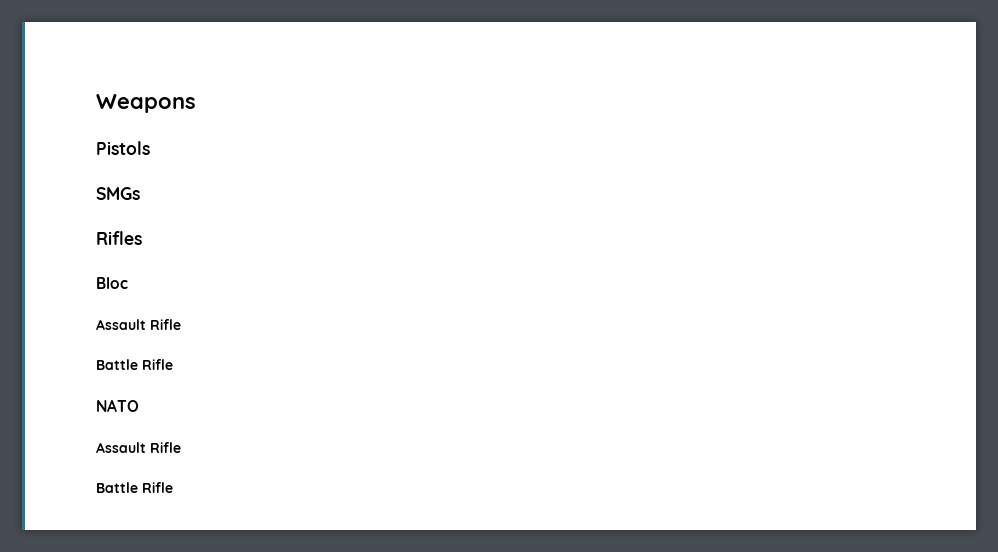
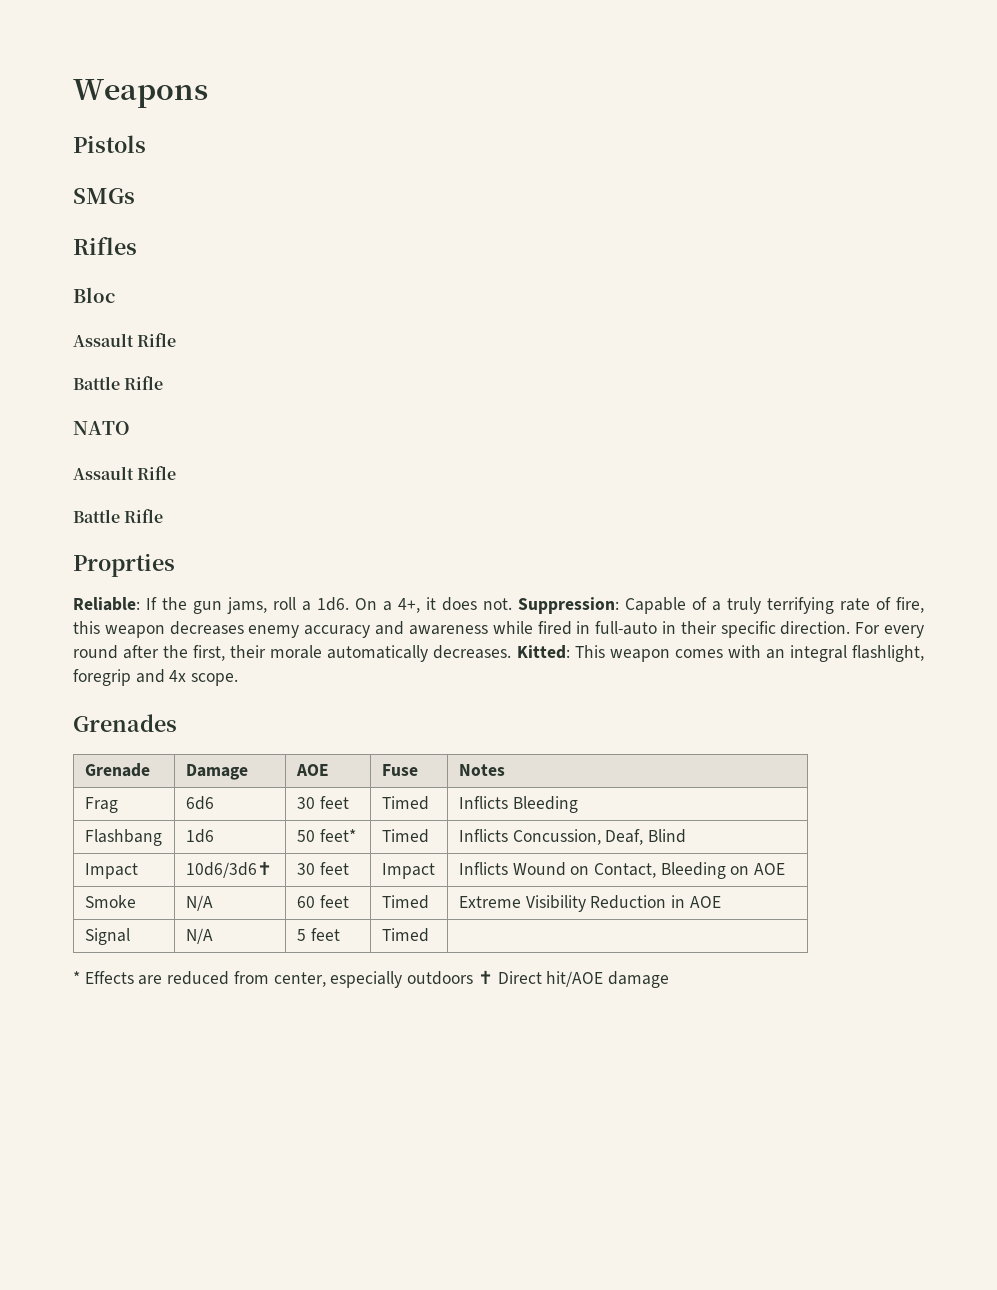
+ Proprties
+ Reliable: If the gun jams, roll a 1d6. On a 4+, it does not. Suppression: Capable of a truly terrifying rate of fire, this weapon decreases enemy accuracy and awareness while fired in full-auto in their specific direction. For every round after the first, their morale automatically decreases. Kitted: This weapon comes with an integral flashlight, foregrip and 4x scope.
+ Grenades
+ Grenade | Damage | AOE | Fuse | Notes
+ Frag | 6d6 | 30 feet | Timed | Inflicts Bleeding
+ Flashbang | 1d6 | 50 feet* | Timed | Inflicts Concussion, Deaf, Blind
+ Impact | 10d6/3d6✝ | 30 feet | Impact | Inflicts Wound on Contact, Bleeding on AOE
+ Smoke | N/A | 60 feet | Timed | Extreme Visibility Reduction in AOE
+ Signal | N/A | 5 feet | Timed |
+ * Effects are reduced from center, especially outdoors ✝ Direct hit/AOE damage

